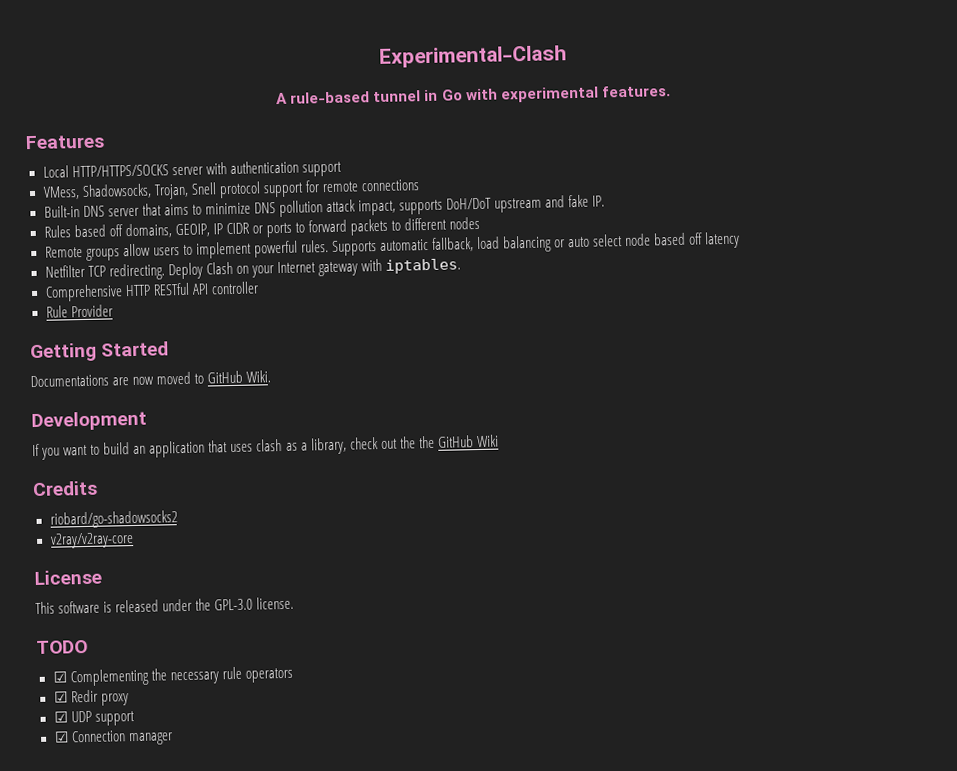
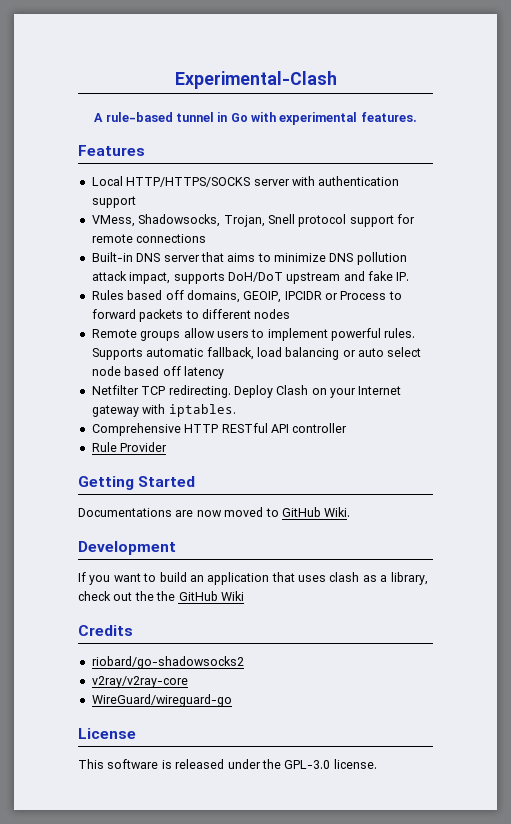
- Rules based off domains, GEOIP, IP CIDR or ports to forward packets to different nodes
+ Rules based off domains, GEOIP, IPCIDR or Process to forward packets to different nodes
+ WireGuard/wireguard-go
- TODO
- ☑ Complementing the necessary rule operators
- ☑ Redir proxy
- ☑ UDP support
- ☑ Connection manager

